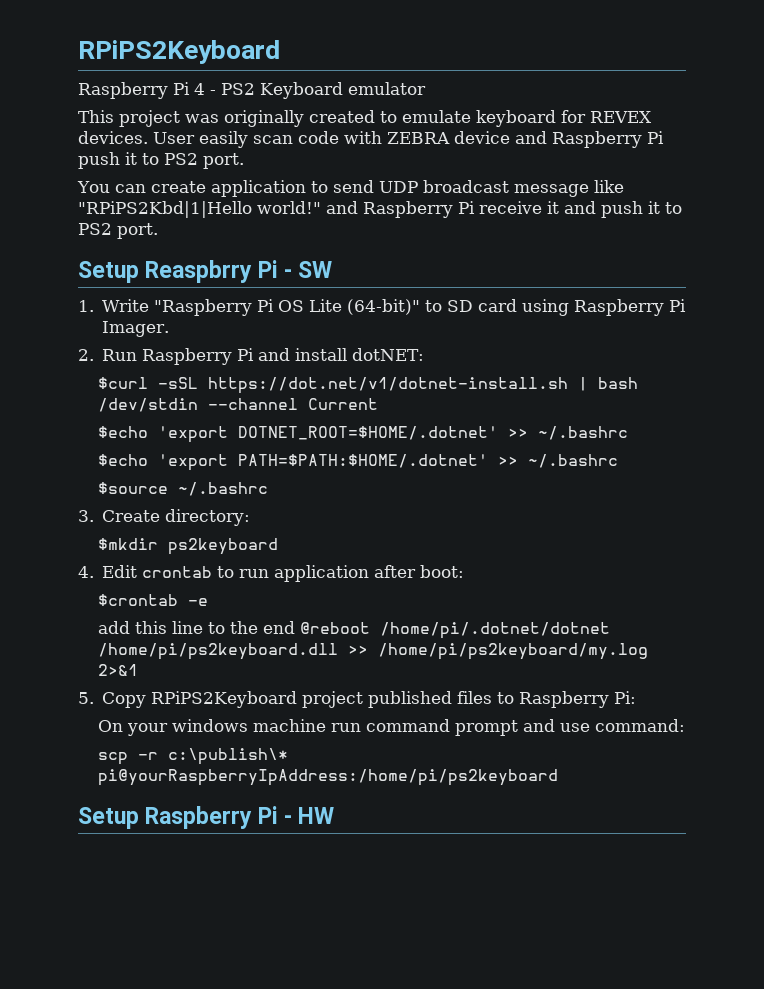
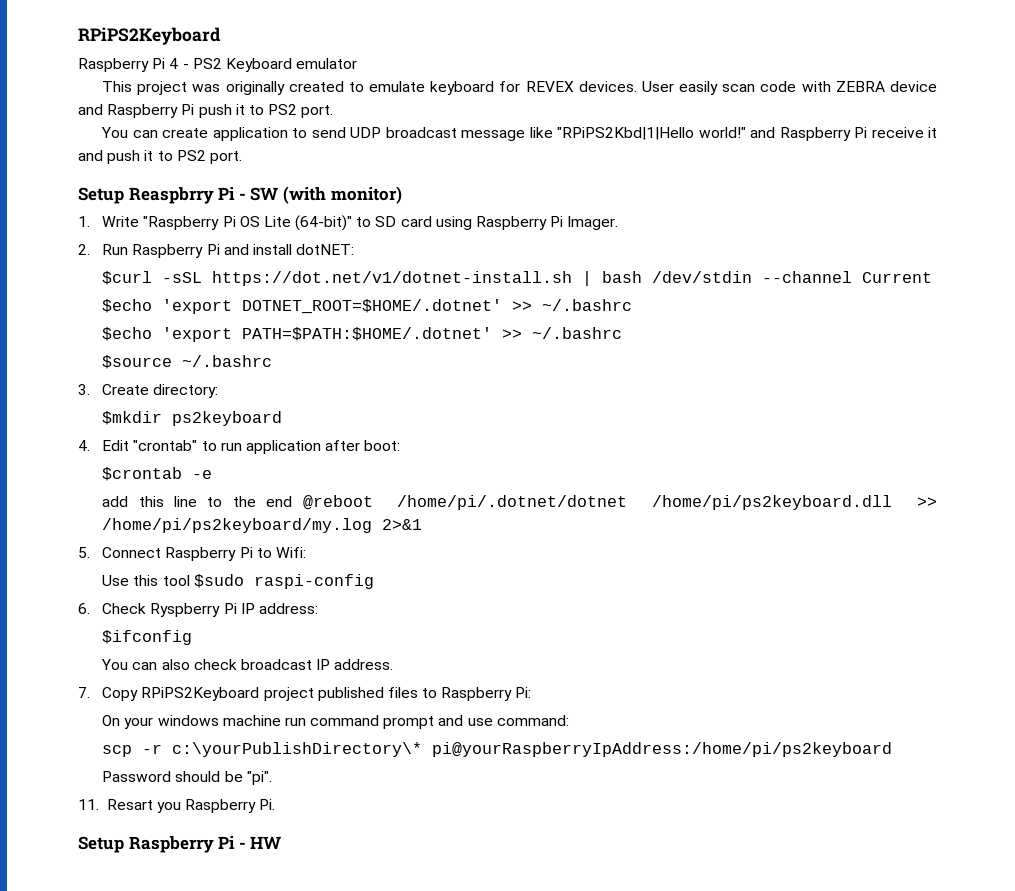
- Setup Reaspbrry Pi - SW
+ Setup Reaspbrry Pi - SW (with monitor)
- 4. Edit crontab to run application after boot:
+ 4. Edit "crontab" to run application after boot:
- 5. Copy RPiPS2Keyboard project published files to Raspberry Pi:
+ 5. Connect Raspberry Pi to Wifi:
+ Use this tool $sudo raspi-config
+ 6. Check Ryspberry Pi IP address:
+ $ifconfig
+ You can also check broadcast IP address.
+ 7. Copy RPiPS2Keyboard project published files to Raspberry Pi:
- scp -r c:\publish\* pi@yourRaspberryIpAddress:/home/pi/ps2keyboard
+ scp -r c:\yourPublishDirectory\* pi@yourRaspberryIpAddress:/home/pi/ps2keyboard
+ Password should be "pi".
+ 11. Resart you Raspberry Pi.

